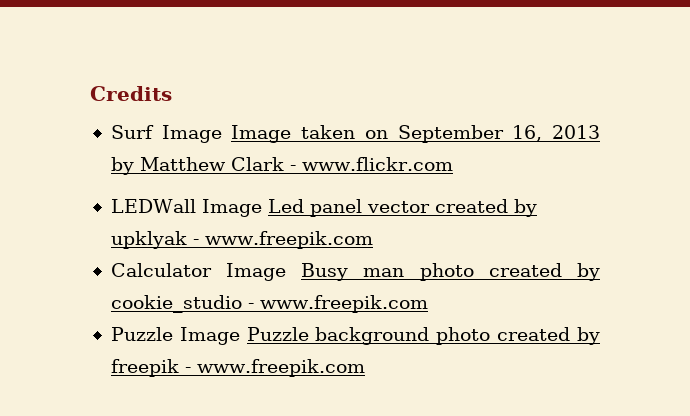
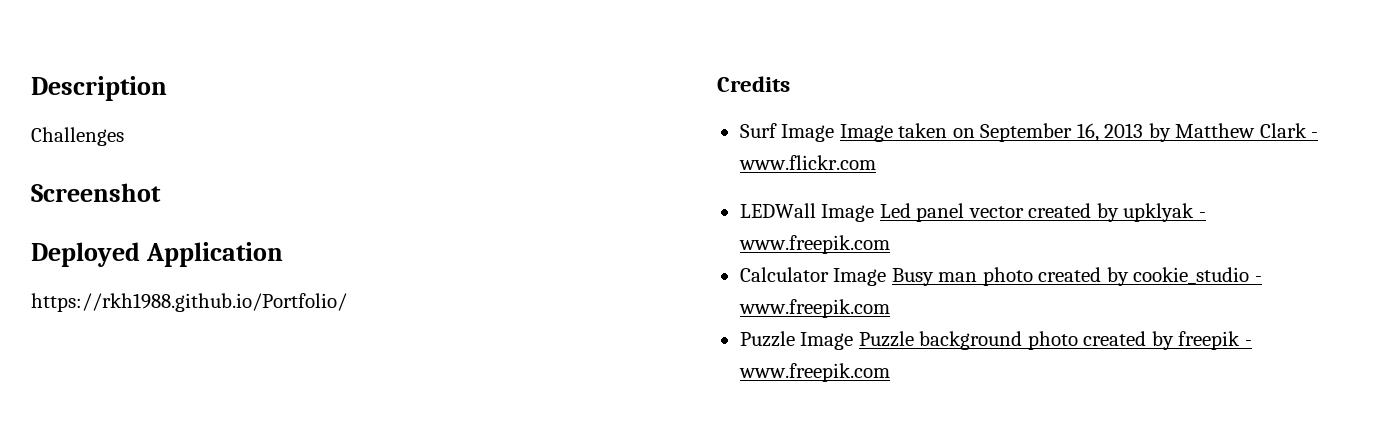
+ Description
+ Challenges
+ Screenshot
+ Deployed Application
+ https://rkh1988.github.io/Portfolio/

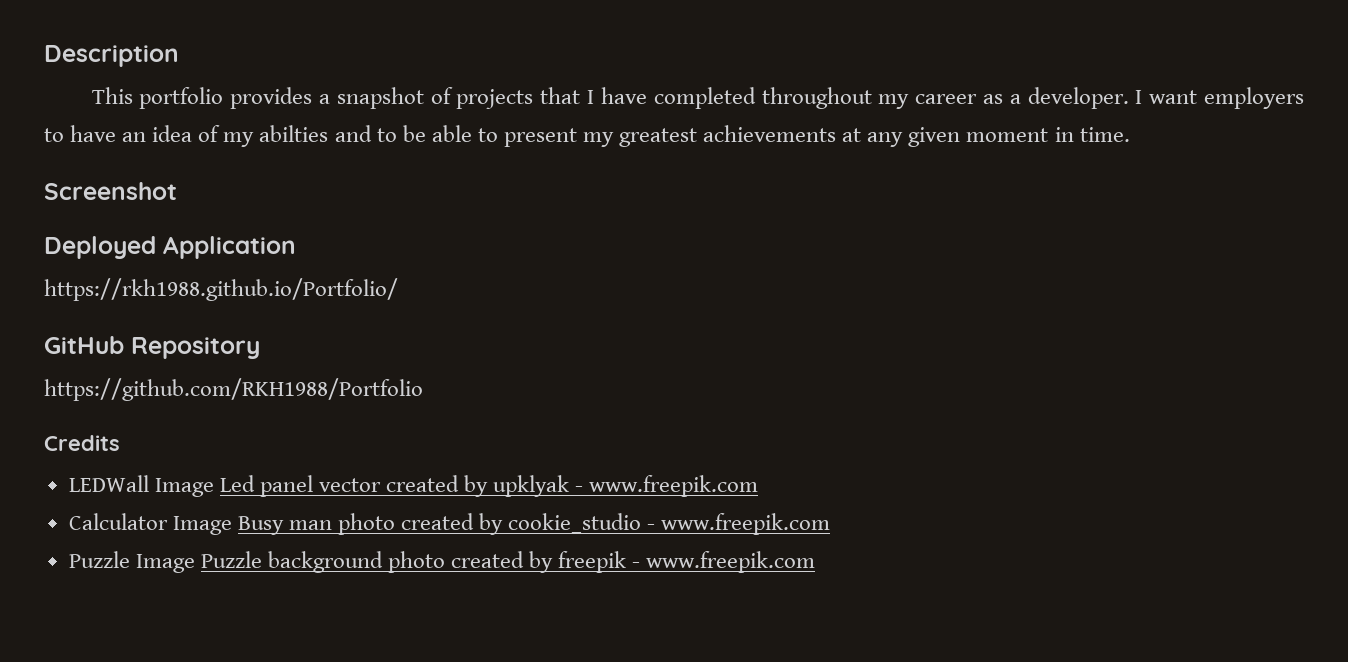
- Challenges
+ This portfolio provides a snapshot of projects that I have completed throughout my career as a developer. I want employers to have an idea of my abilties and to be able to present my greatest achievements at any given moment in time.
  Screenshot
  Deployed Application
  https://rkh1988.github.io/Portfolio/
+ GitHub Repository
+ https://github.com/RKH1988/Portfolio
  Credits
- Surf Image Image taken on September 16, 2013 by Matthew Clark - www.flickr.com

